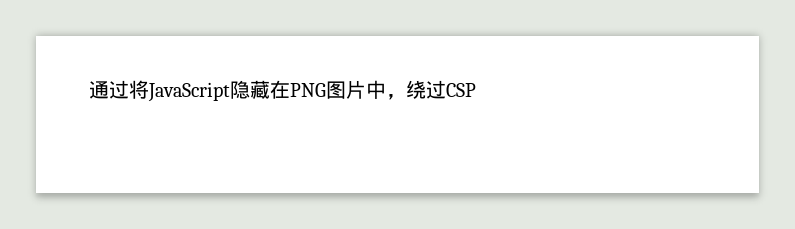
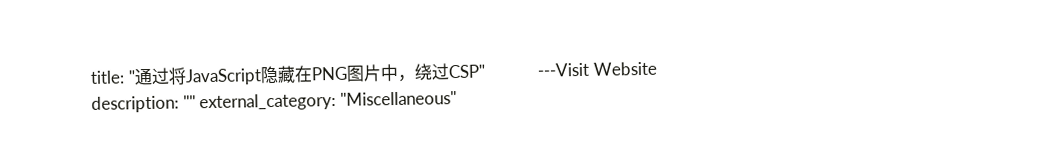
- 通过将JavaScript隐藏在PNG图片中，绕过CSP
+ title: "通过将JavaScript隐藏在PNG图片中，绕过CSP" description: "" external_category: "Miscellaneous" ---Visit Website

